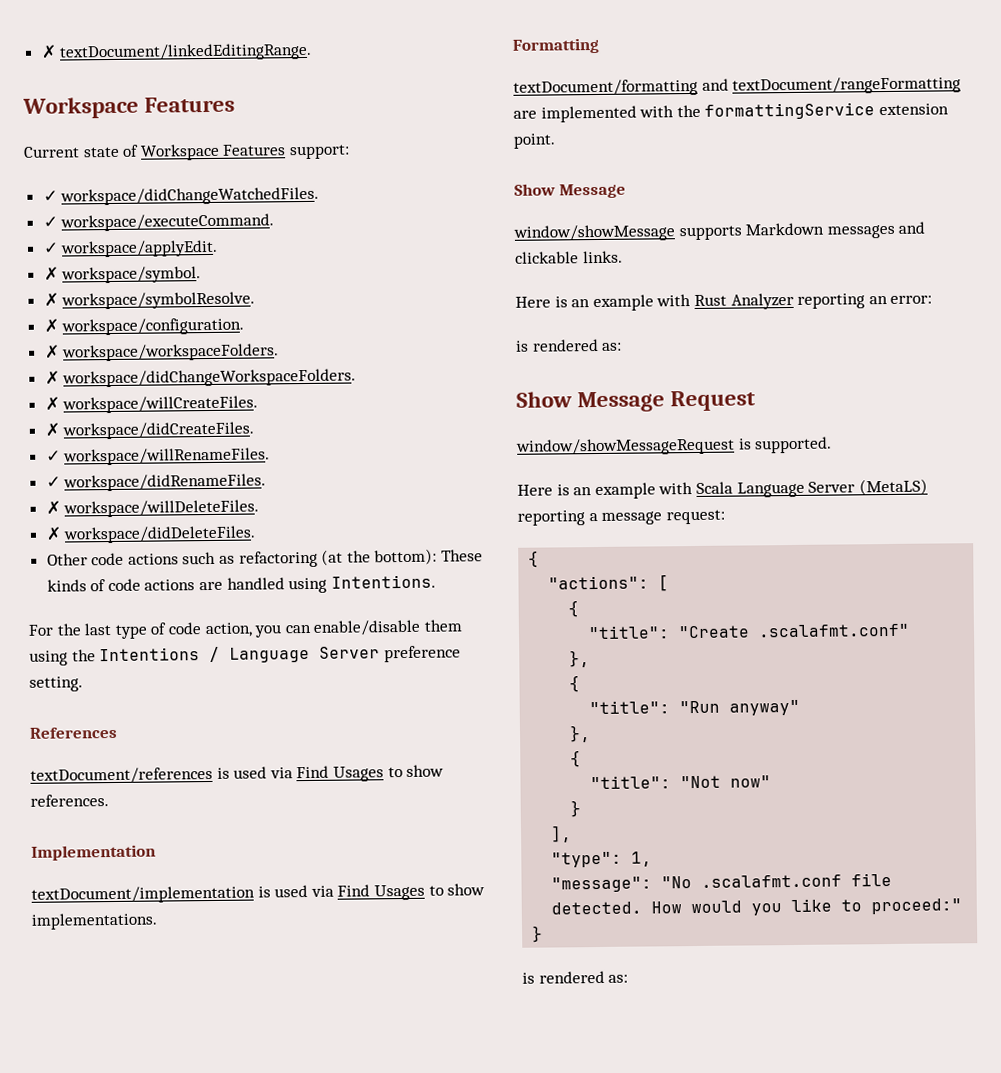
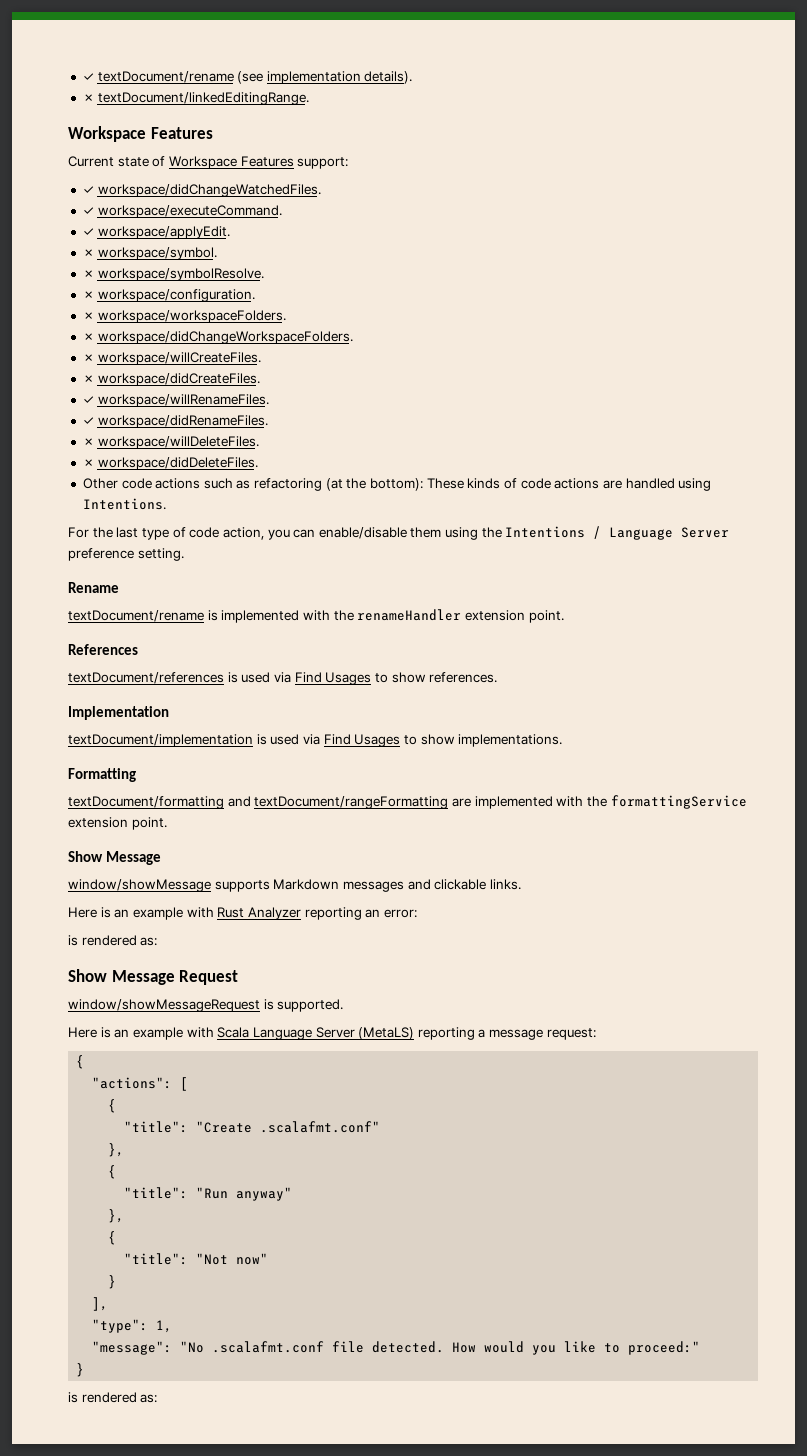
+ ✓ textDocument/rename (see implementation details).
+ Rename
+ textDocument/rename is implemented with the renameHandler extension point.

